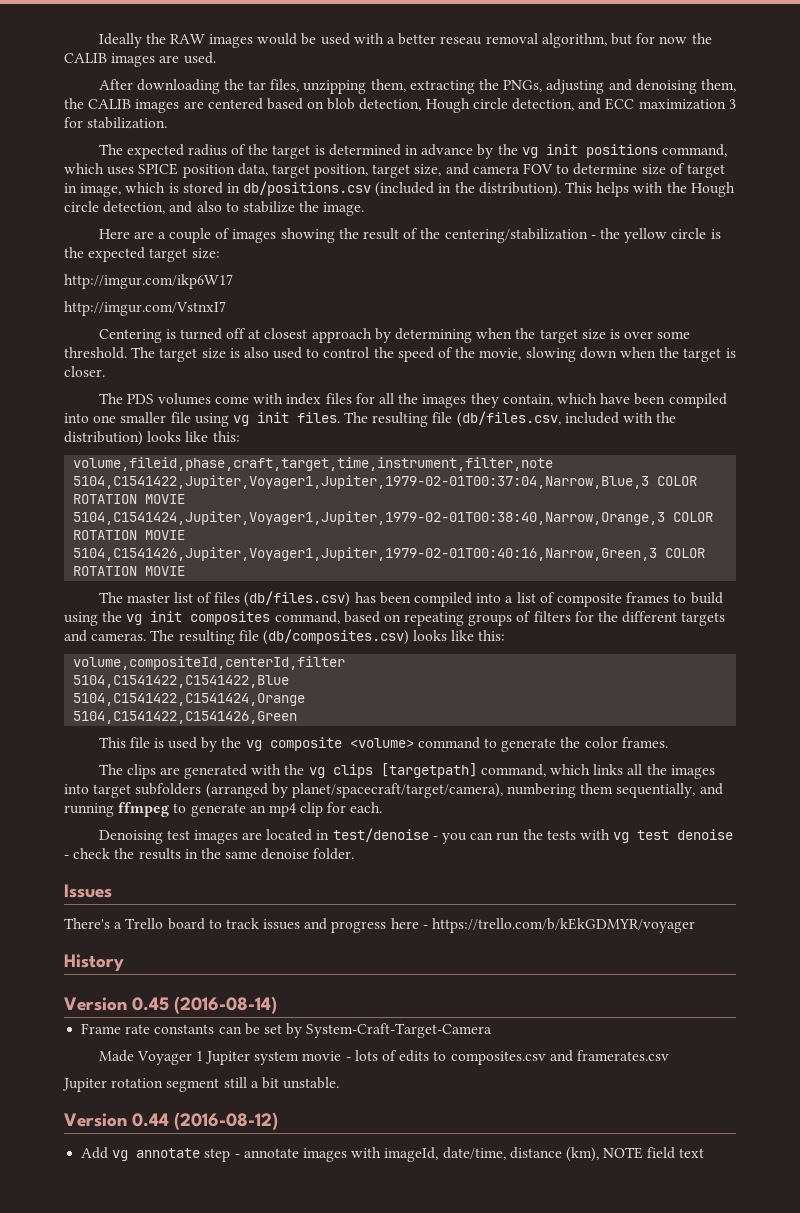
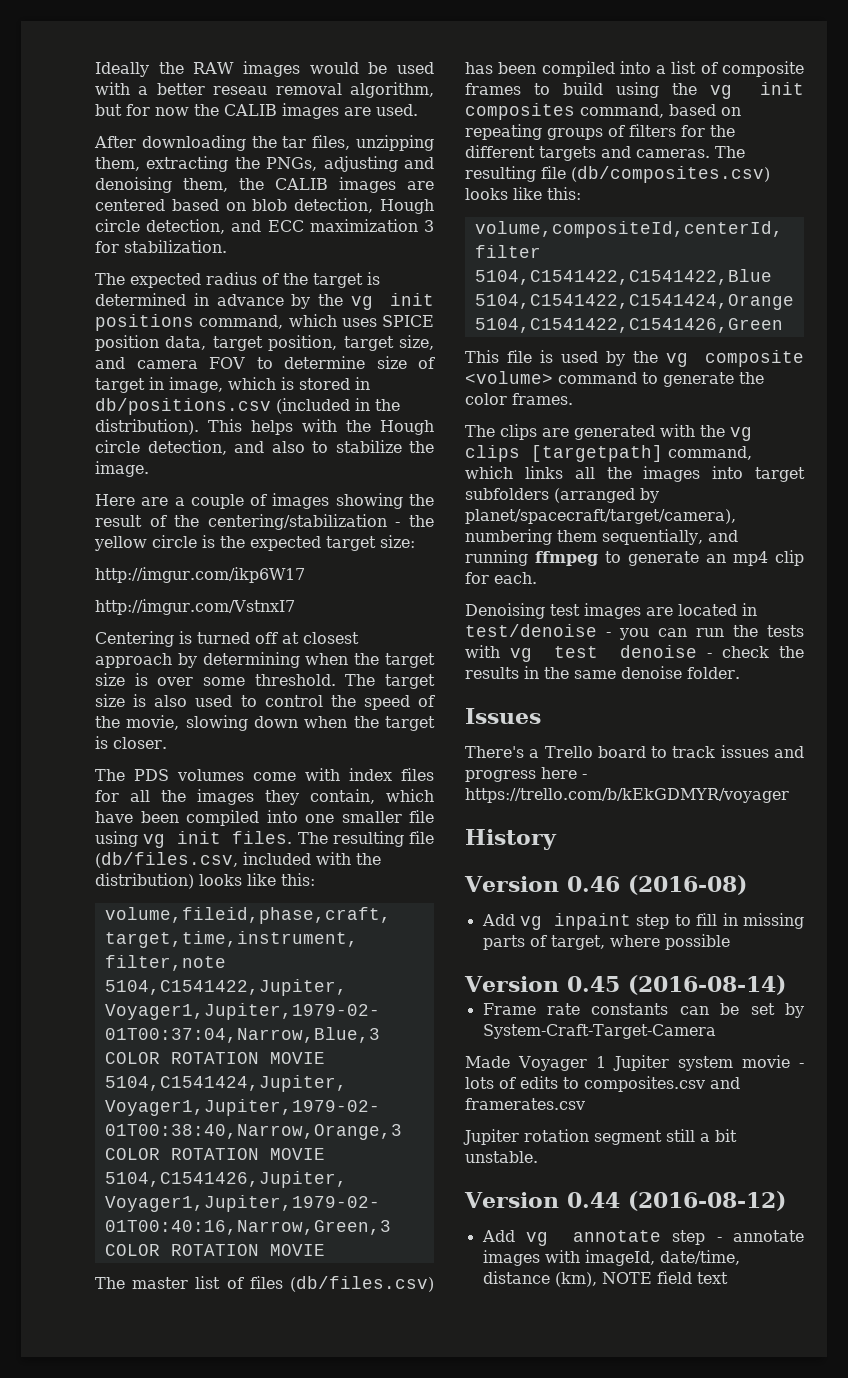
+ Version 0.46 (2016-08)
+ Add vg inpaint step to fill in missing parts of target, where possible

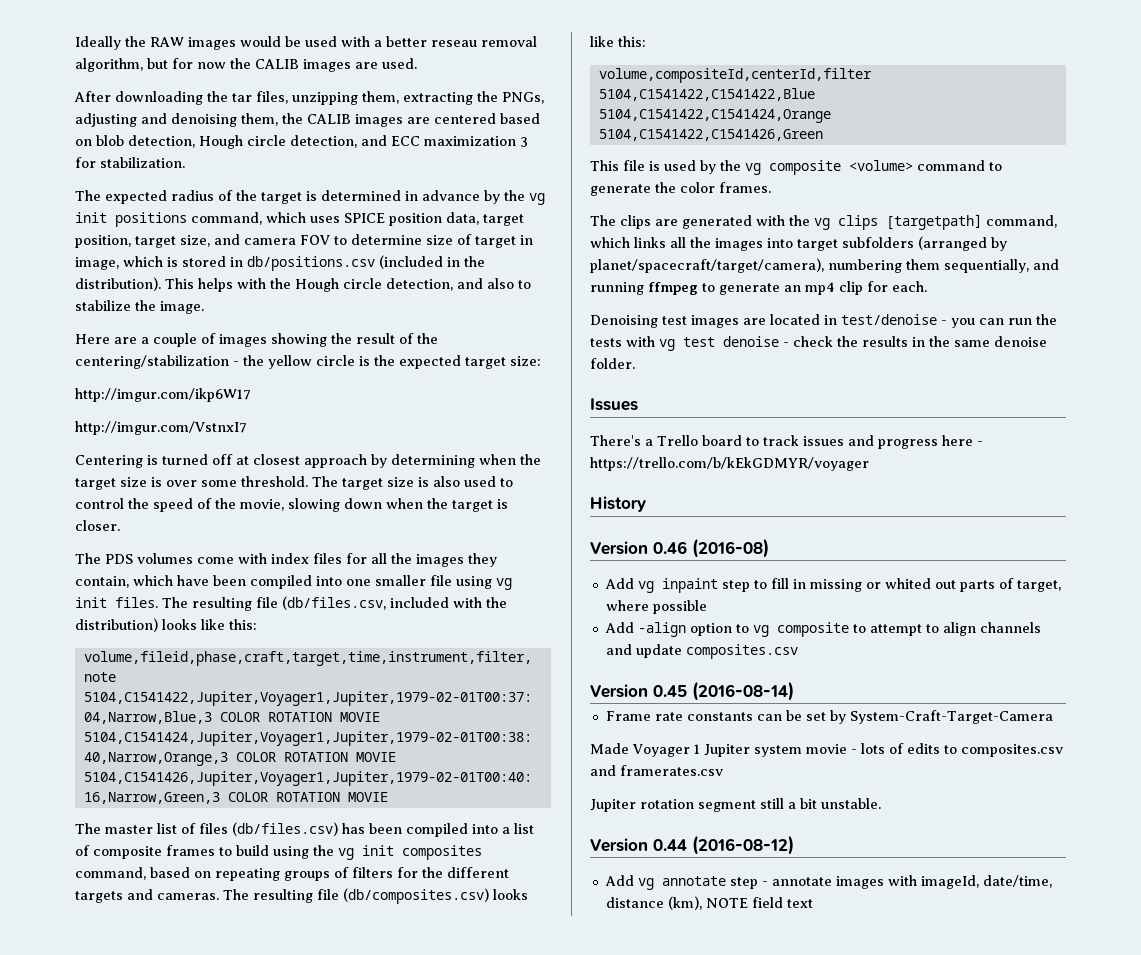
- Add vg inpaint step to fill in missing parts of target, where possible
+ Add vg inpaint step to fill in missing or whited out parts of target, where possible
+ Add -align option to vg composite to attempt to align channels and update composites.csv

